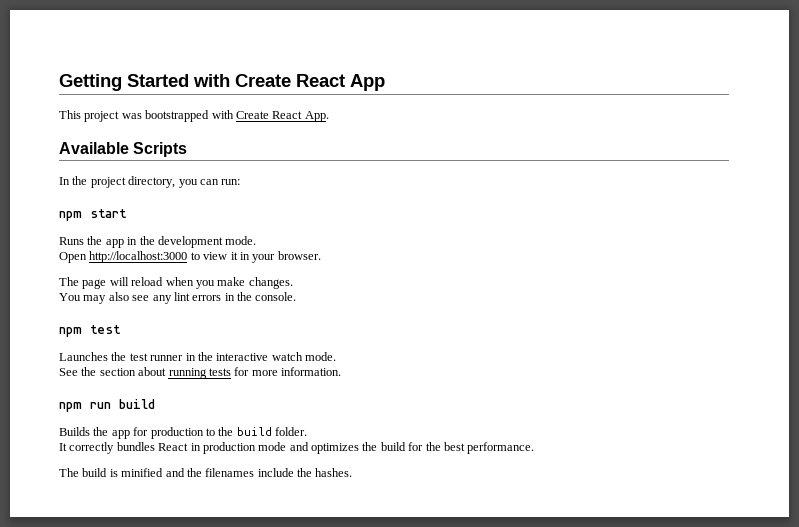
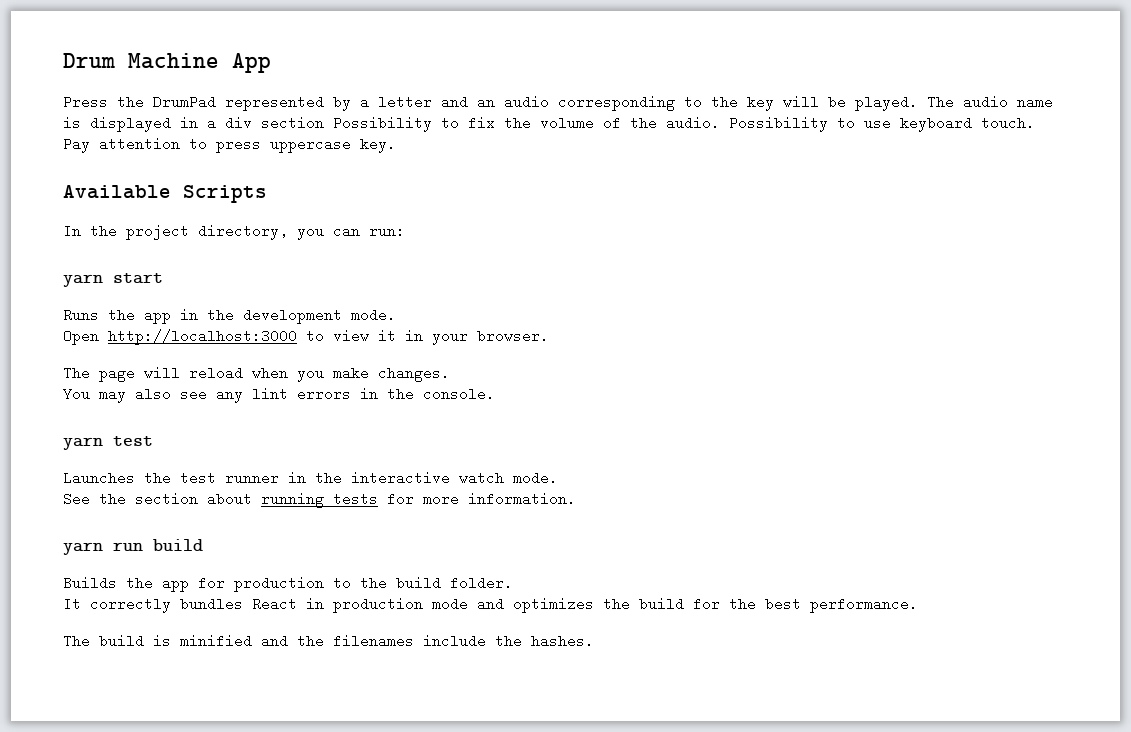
- Getting Started with Create React App
- This project was bootstrapped with Create React App.
+ Drum Machine App
+ Press the DrumPad represented by a letter and an audio corresponding to the key will be played. The audio name is displayed in a div section Possibility to fix the volume of the audio. Possibility to use keyboard touch. Pay attention to press uppercase key.
- npm start
+ yarn start
- npm test
+ yarn test
- npm run build
+ yarn run build

